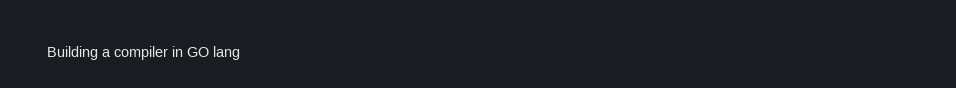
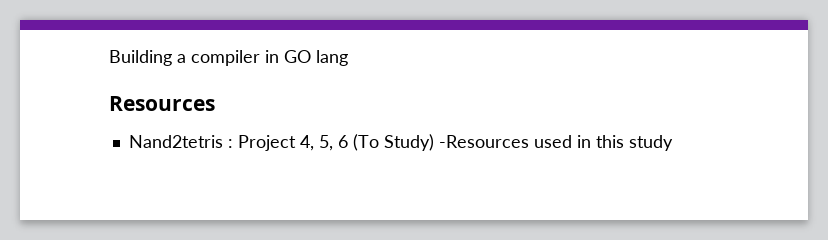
+ Resources
+ Nand2tetris : Project 4, 5, 6 (To Study) -Resources used in this study

